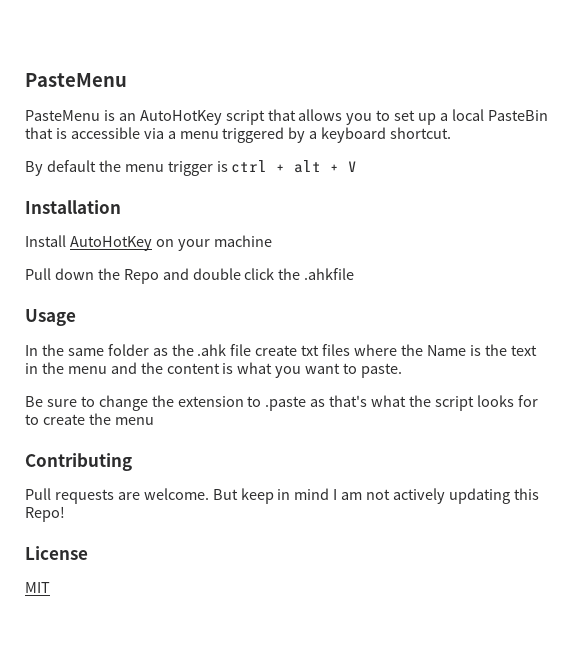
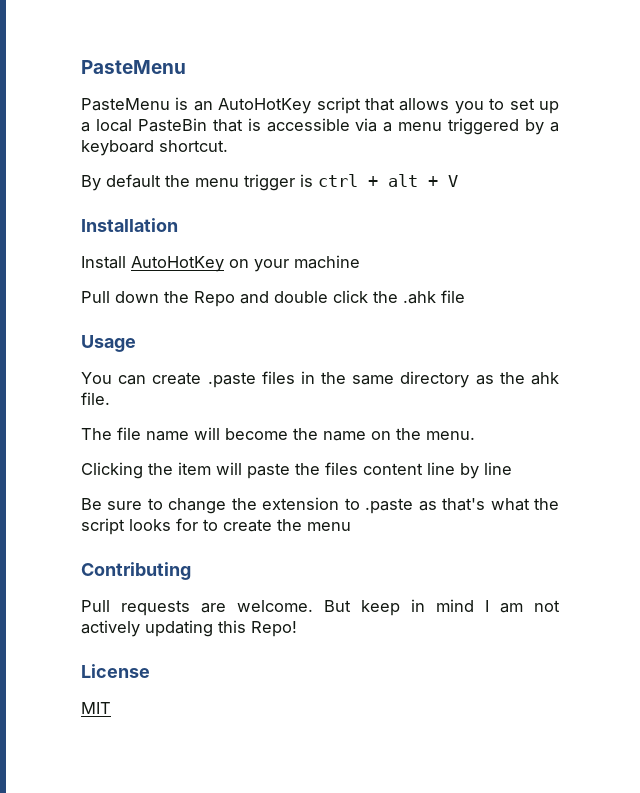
- Pull down the Repo and double click the .ahkfile
+ Pull down the Repo and double click the .ahk file
- In the same folder as the .ahk file create txt files where the Name is the text in the menu and the content is what you want to paste.
+ You can create .paste files in the same directory as the ahk file.
+ The file name will become the name on the menu.
+ Clicking the item will paste the files content line by line

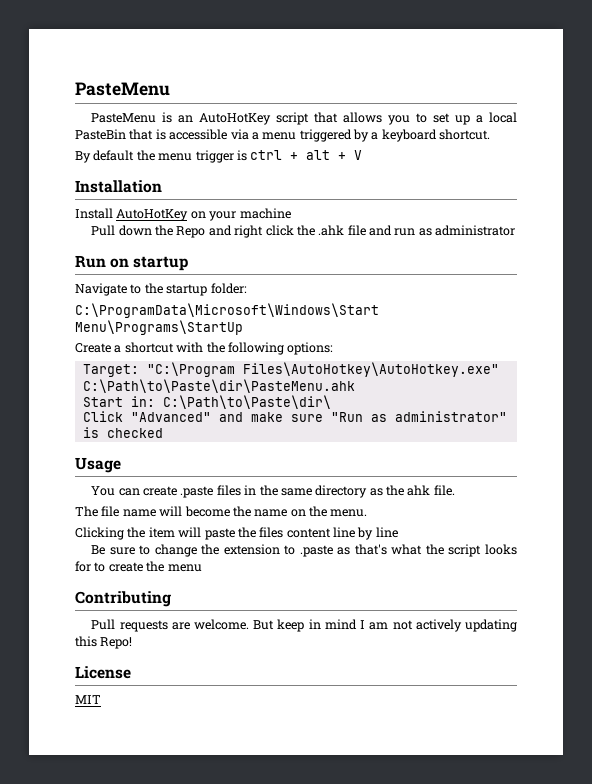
- Pull down the Repo and double click the .ahk file
+ Pull down the Repo and right click the .ahk file and run as administrator
+ Run on startup
+ Navigate to the startup folder:
+ C:\ProgramData\Microsoft\Windows\Start Menu\Programs\StartUp
+ Create a shortcut with the following options:
+ Target: "C:\Program Files\AutoHotkey\AutoHotkey.exe" C:\Path\to\Paste\dir\PasteMenu.ahk
+ Start in: C:\Path\to\Paste\dir\
+ Click "Advanced" and make sure "Run as administrator" is checked

